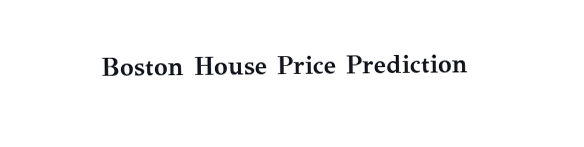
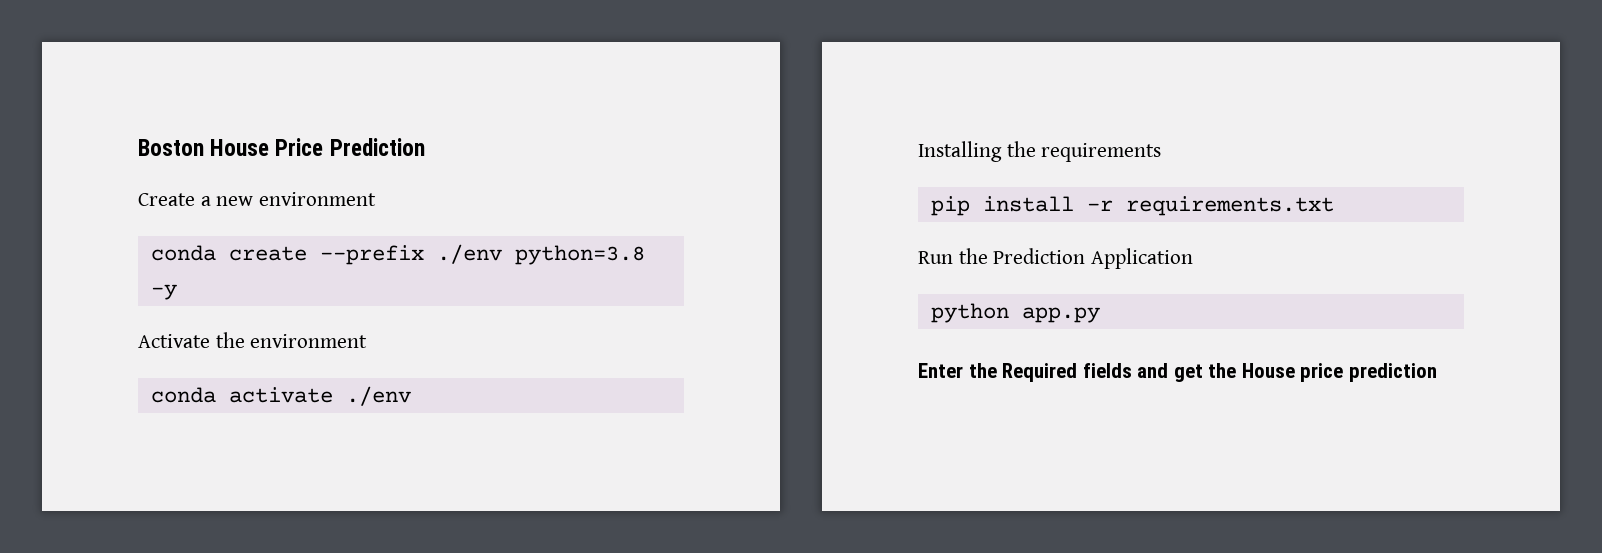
+ Create a new environment
+ conda create --prefix ./env python=3.8 -y
+ Activate the environment
+ conda activate ./env
+ Installing the requirements
+ pip install -r requirements.txt
+ Run the Prediction Application
+ python app.py
+ Enter the Required fields and get the House price prediction

